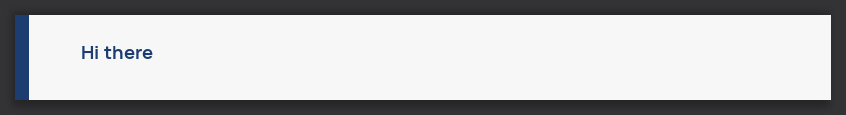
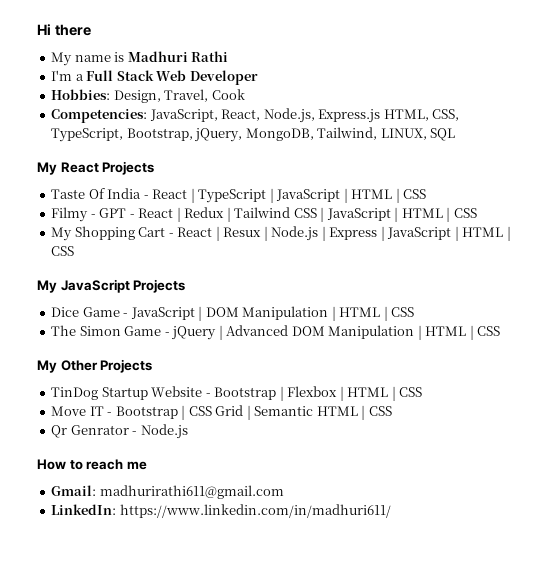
+ My name is Madhuri Rathi
+ I'm a Full Stack Web Developer
+ Hobbies: Design, Travel, Cook
+ Competencies: JavaScript, React, Node.js, Express.js HTML, CSS, TypeScript, Bootstrap, jQuery, MongoDB, Tailwind, LINUX, SQL
+ My React Projects
+ Taste Of India - React | TypeScript | JavaScript | HTML | CSS
+ Filmy - GPT - React | Redux | Tailwind CSS | JavaScript | HTML | CSS
+ My Shopping Cart - React | Resux | Node.js | Express | JavaScript | HTML | CSS
+ My JavaScript Projects
+ Dice Game - JavaScript | DOM Manipulation | HTML | CSS
+ The Simon Game - jQuery | Advanced DOM Manipulation | HTML | CSS
+ My Other Projects
+ TinDog Startup Website - Bootstrap | Flexbox | HTML | CSS
+ Move IT - Bootstrap | CSS Grid | Semantic HTML | CSS
+ Qr Genrator - Node.js
+ How to reach me
+ Gmail: madhurirathi611@gmail.com
+ LinkedIn: https://www.linkedin.com/in/madhuri611/

